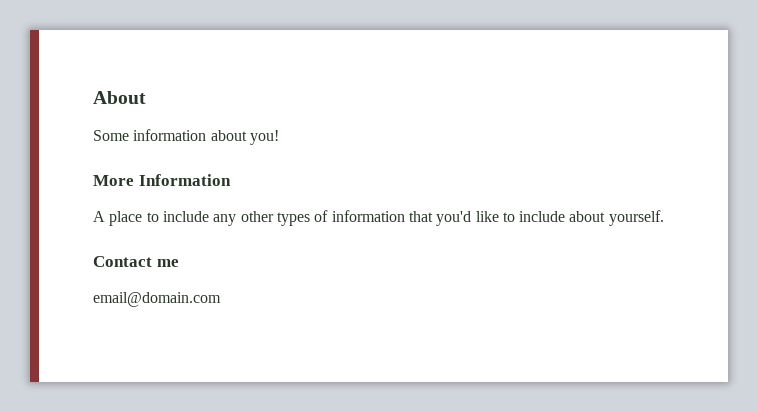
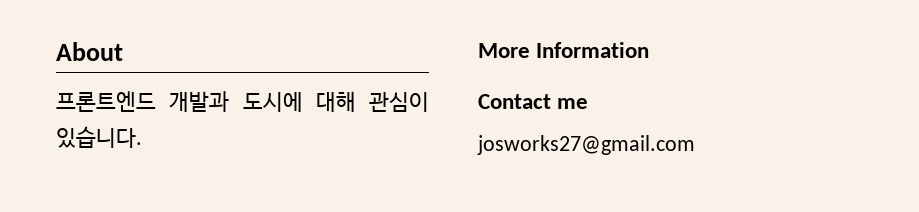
- Some information about you!
+ 프론트엔드 개발과 도시에 대해 관심이 있습니다.
  More Information
- A place to include any other types of information that you'd like to include about yourself.
- email@domain.com
+ josworks27@gmail.com

